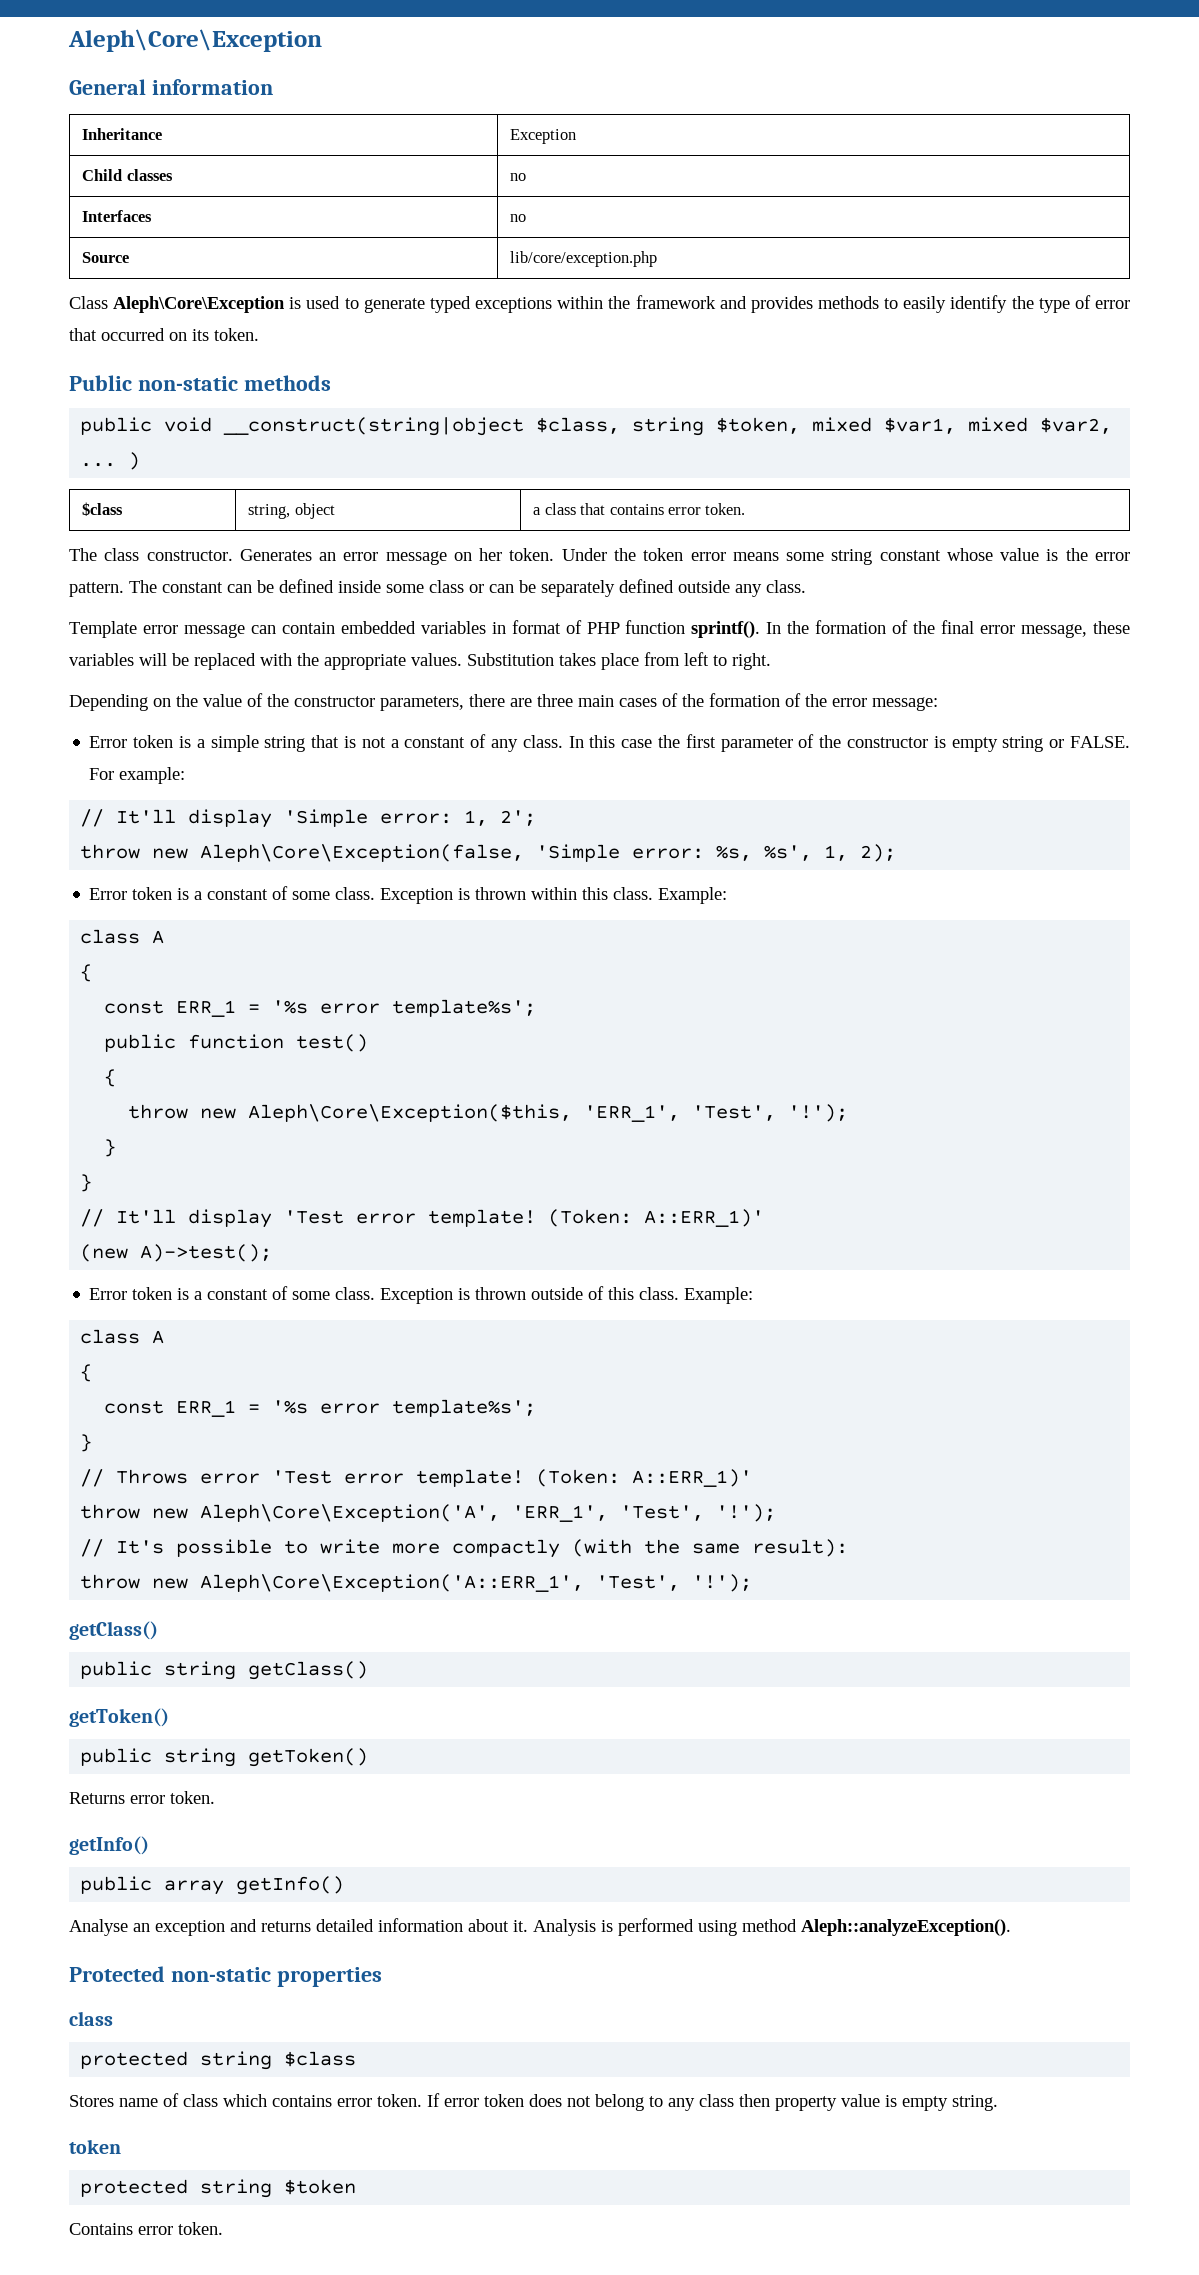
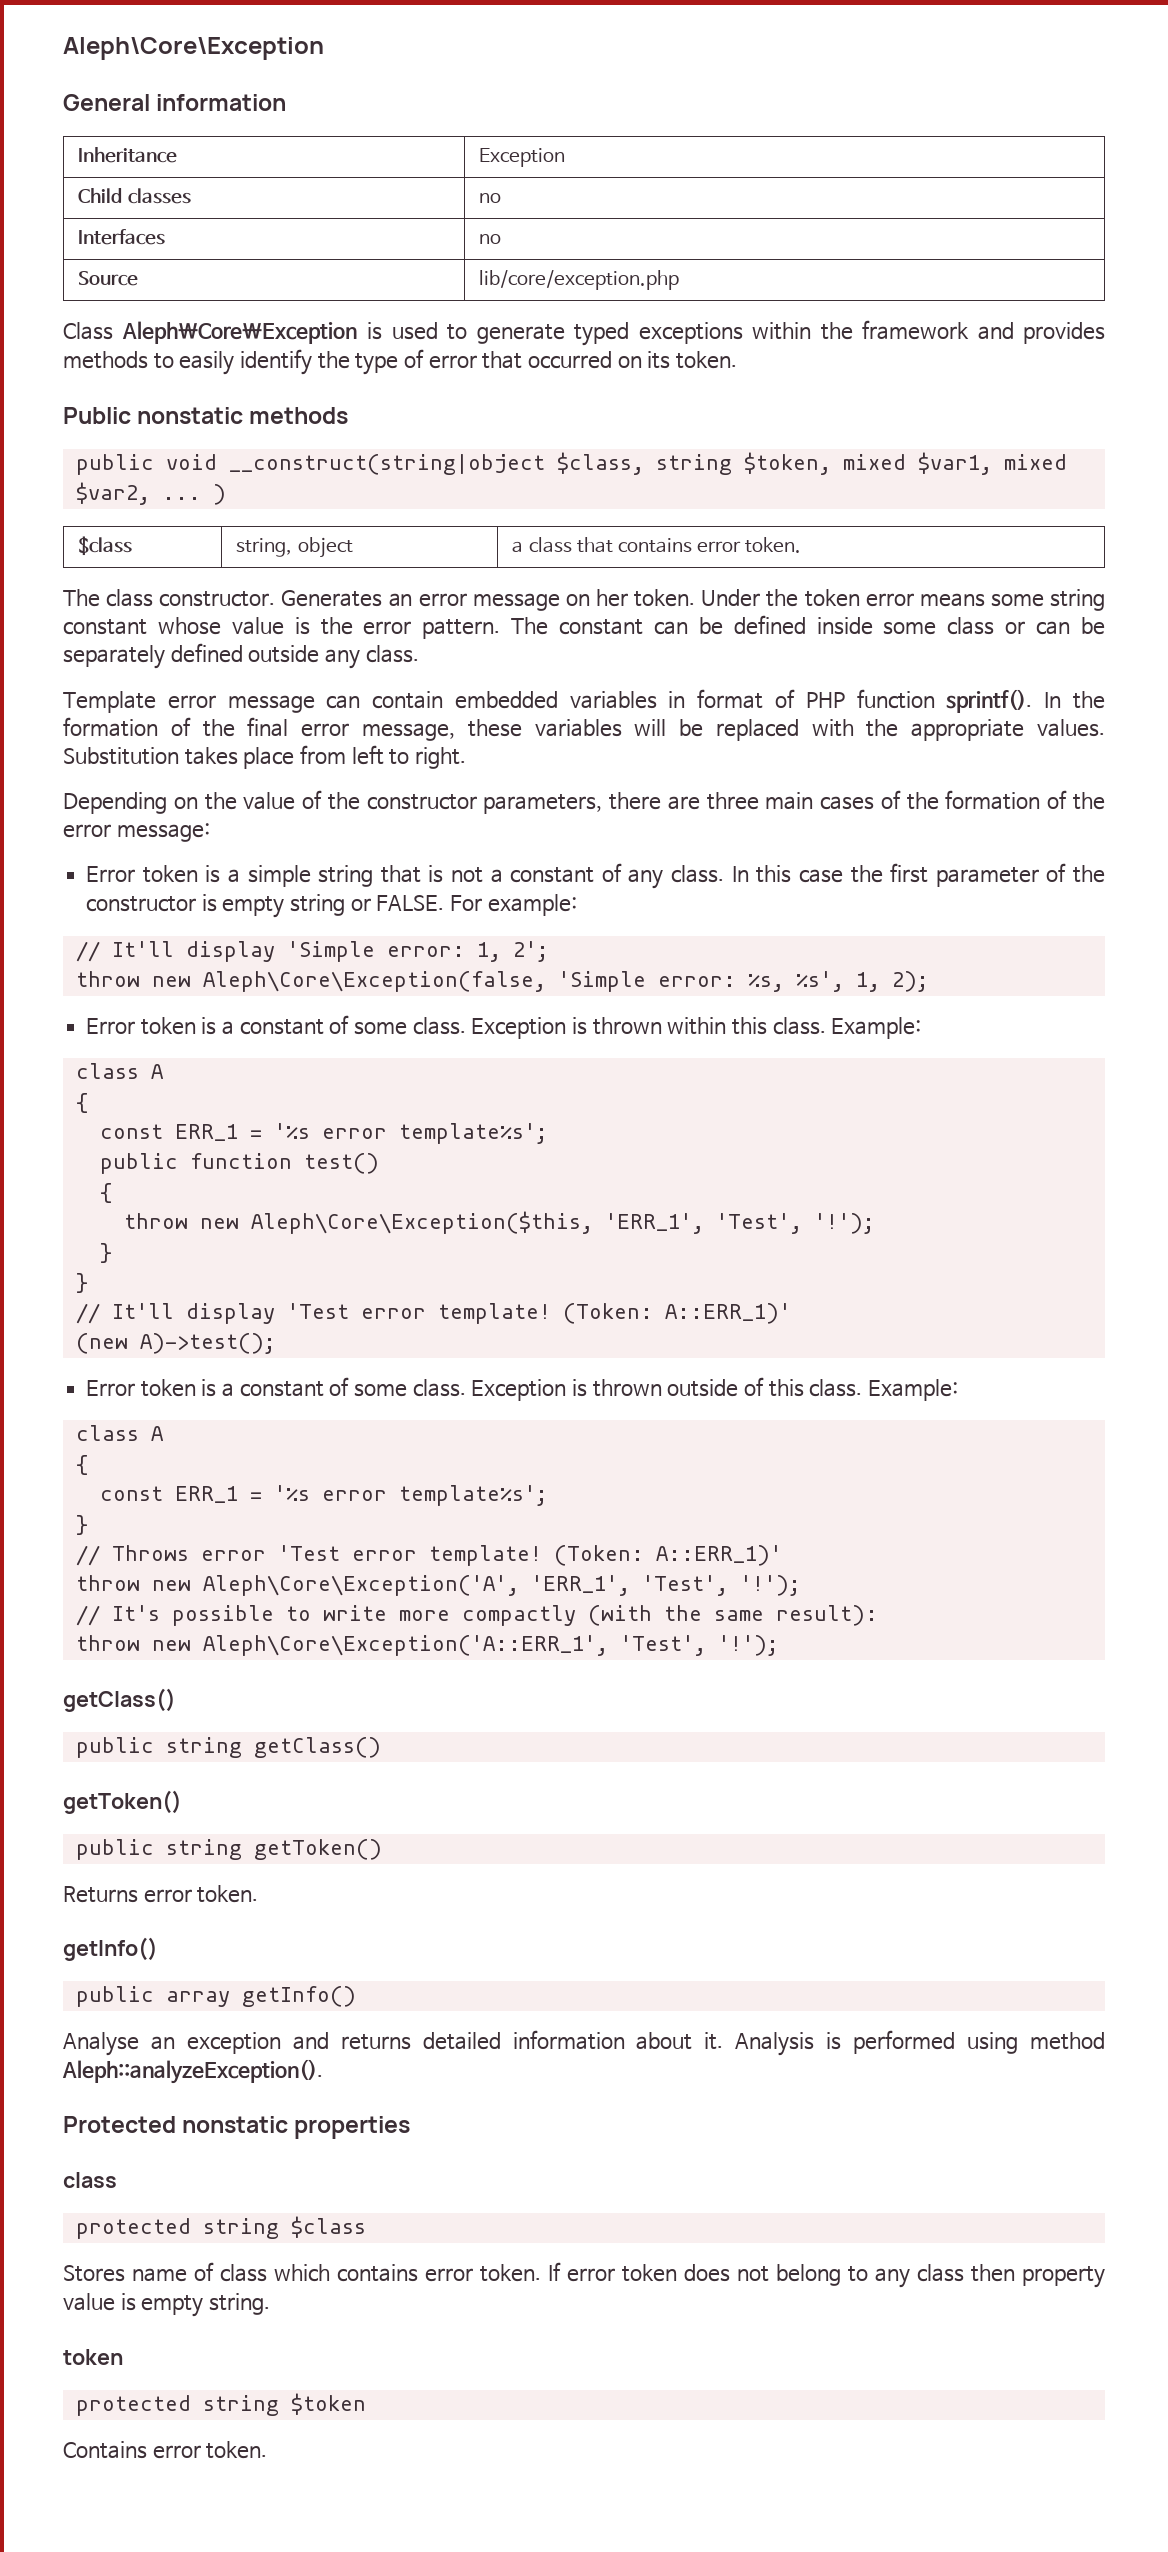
- Public non-static methods
+ Public nonstatic methods
- Protected non-static properties
+ Protected nonstatic properties

